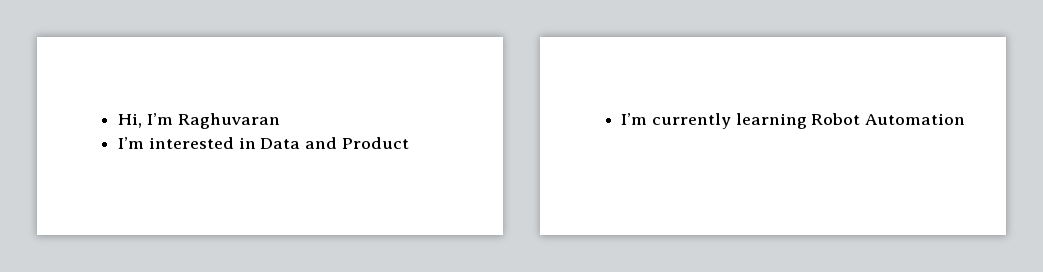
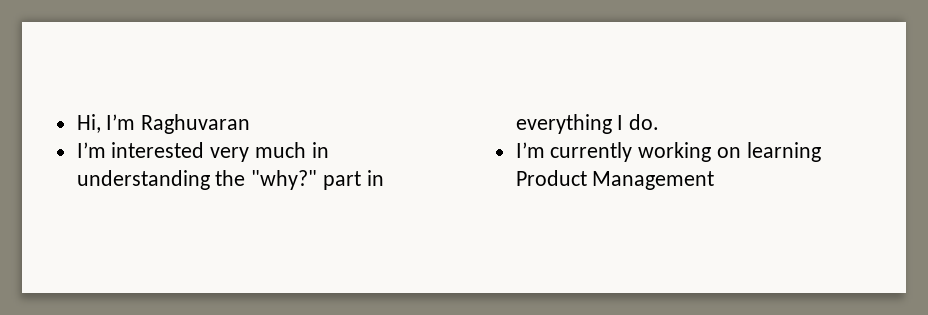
- I’m interested in Data and Product
- I’m currently learning Robot Automation
+ I’m interested very much in understanding the "why?" part in everything I do.
+ I’m currently working on learning Product Management

